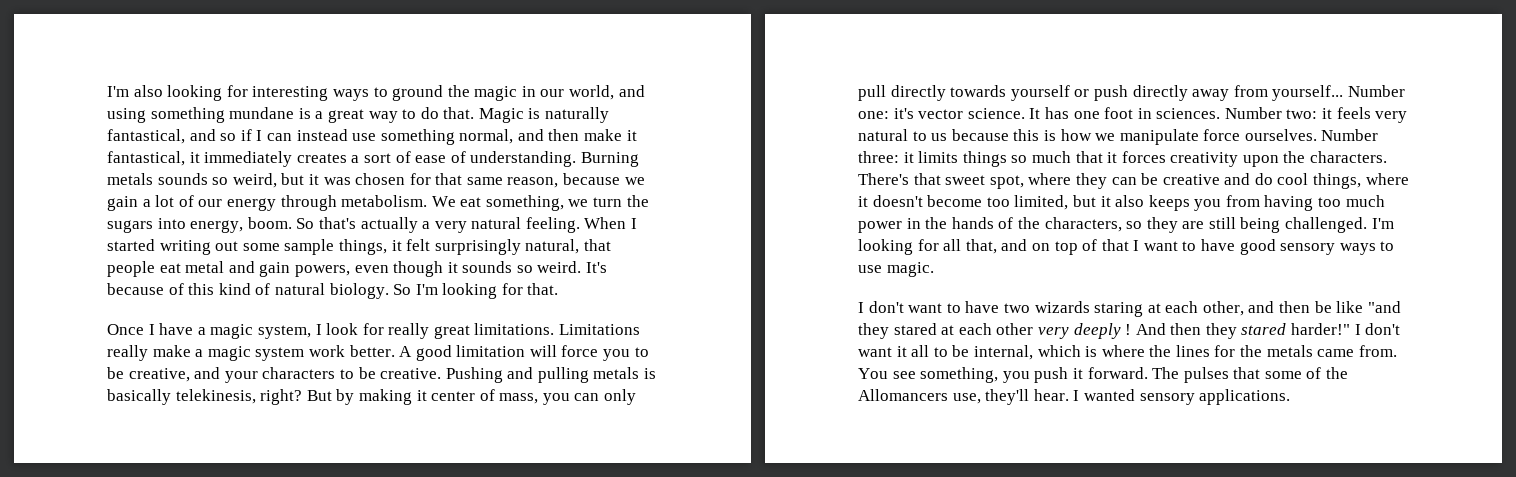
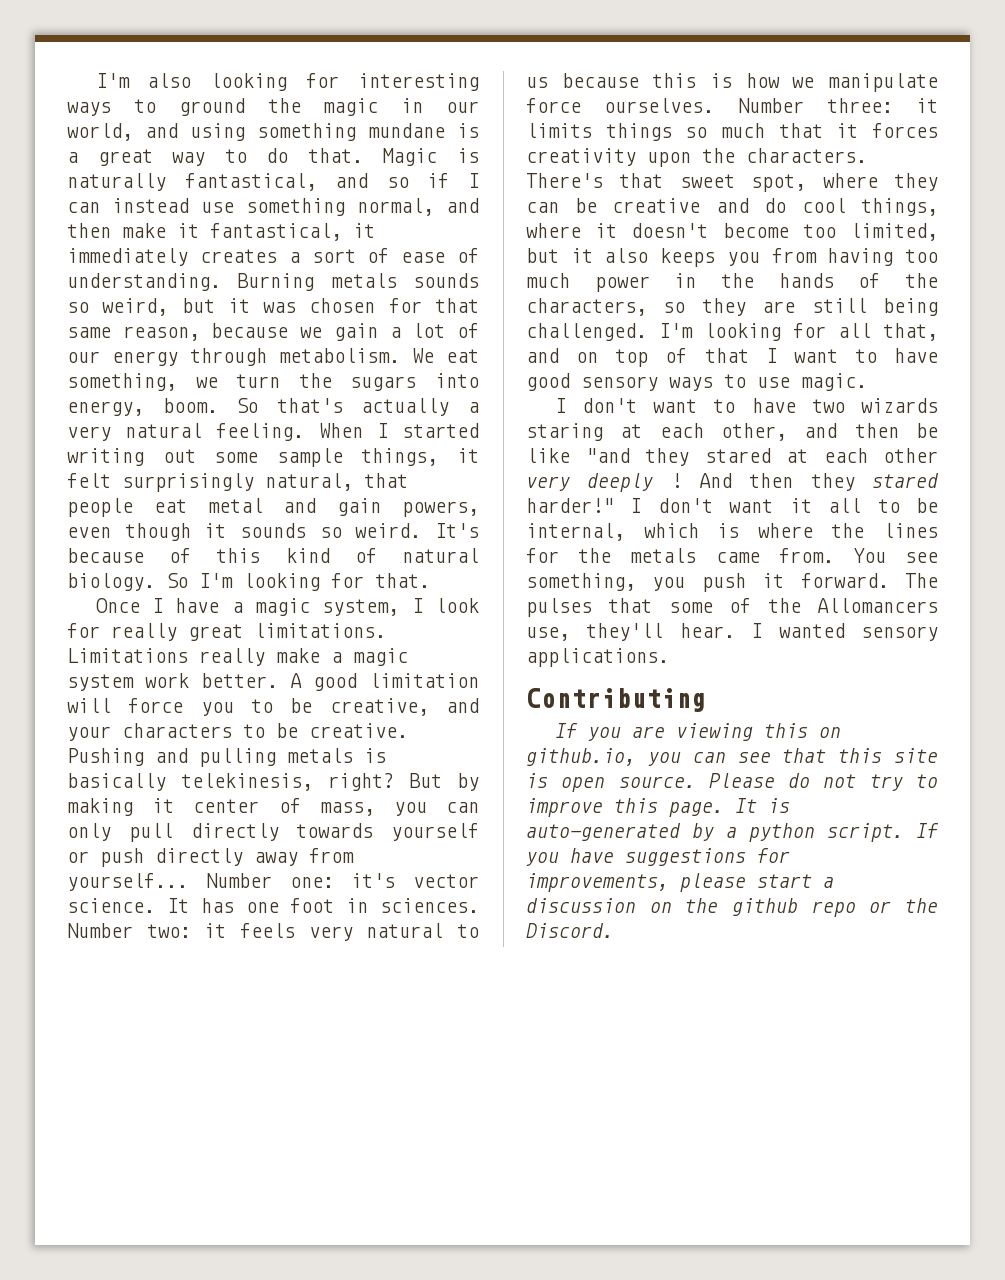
+ Contributing
+ If you are viewing this on github.io, you can see that this site is open source. Please do not try to improve this page. It is auto-generated by a python script. If you have suggestions for improvements, please start a discussion on the github repo or the Discord.

